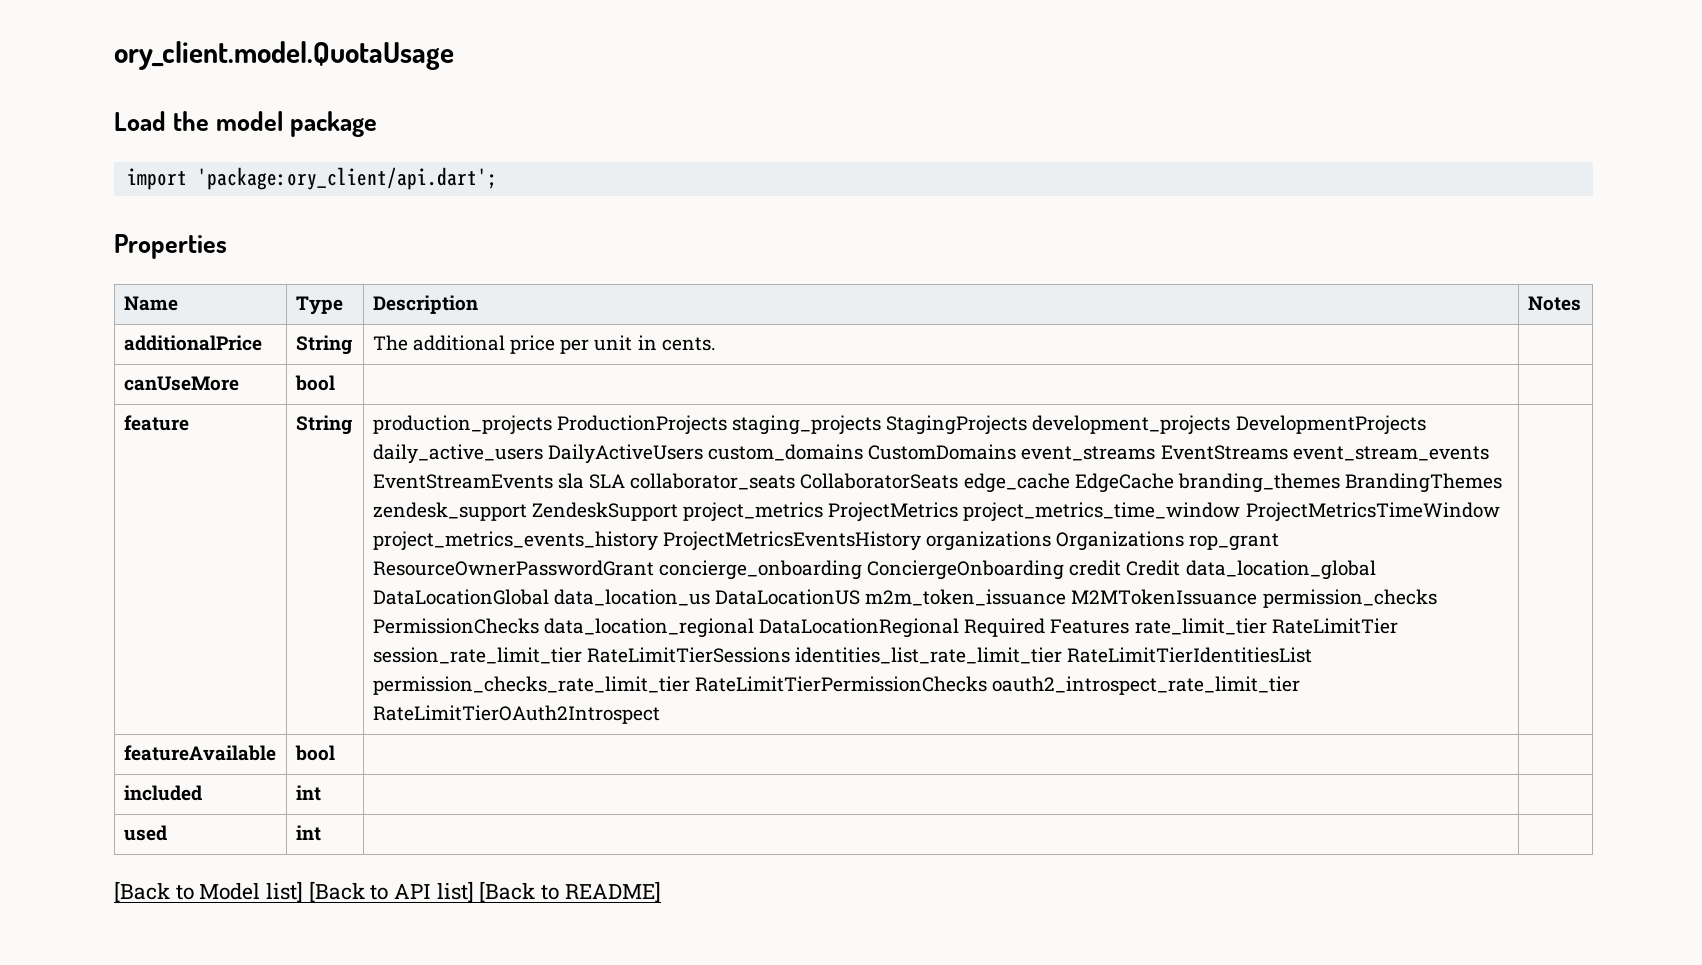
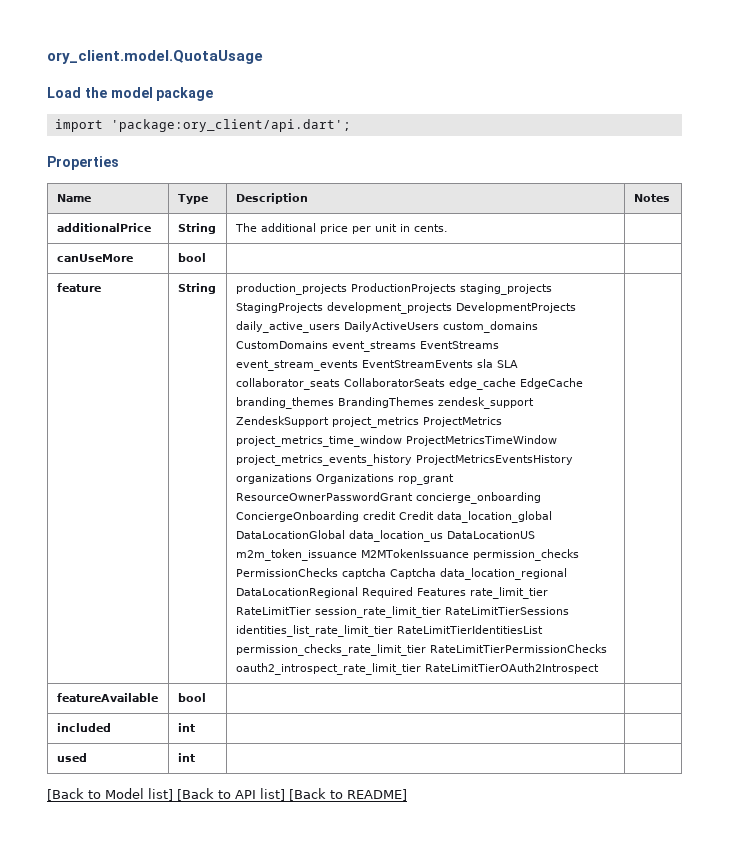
- production_projects ProductionProjects staging_projects StagingProjects development_projects DevelopmentProjects daily_active_users DailyActiveUsers custom_domains CustomDomains event_streams EventStreams event_stream_events EventStreamEvents sla SLA collaborator_seats CollaboratorSeats edge_cache EdgeCache branding_themes BrandingThemes zendesk_support ZendeskSupport project_metrics ProjectMetrics project_metrics_time_window ProjectMetricsTimeWindow project_metrics_events_history ProjectMetricsEventsHistory organizations Organizations rop_grant ResourceOwnerPasswordGrant concierge_onboarding ConciergeOnboarding credit Credit data_location_global DataLocationGlobal data_location_us DataLocationUS m2m_token_issuance M2MTokenIssuance permission_checks PermissionChecks data_location_regional DataLocationRegional Required Features rate_limit_tier RateLimitTier session_rate_limit_tier RateLimitTierSessions identities_list_rate_limit_tier RateLimitTierIdentitiesList permission_checks_rate_limit_tier RateLimitTierPermissionChecks oauth2_introspect_rate_limit_tier RateLimitTierOAuth2Introspect
+ production_projects ProductionProjects staging_projects StagingProjects development_projects DevelopmentProjects daily_active_users DailyActiveUsers custom_domains CustomDomains event_streams EventStreams event_stream_events EventStreamEvents sla SLA collaborator_seats CollaboratorSeats edge_cache EdgeCache branding_themes BrandingThemes zendesk_support ZendeskSupport project_metrics ProjectMetrics project_metrics_time_window ProjectMetricsTimeWindow project_metrics_events_history ProjectMetricsEventsHistory organizations Organizations rop_grant ResourceOwnerPasswordGrant concierge_onboarding ConciergeOnboarding credit Credit data_location_global DataLocationGlobal data_location_us DataLocationUS m2m_token_issuance M2MTokenIssuance permission_checks PermissionChecks captcha Captcha data_location_regional DataLocationRegional Required Features rate_limit_tier RateLimitTier session_rate_limit_tier RateLimitTierSessions identities_list_rate_limit_tier RateLimitTierIdentitiesList permission_checks_rate_limit_tier RateLimitTierPermissionChecks oauth2_introspect_rate_limit_tier RateLimitTierOAuth2Introspect

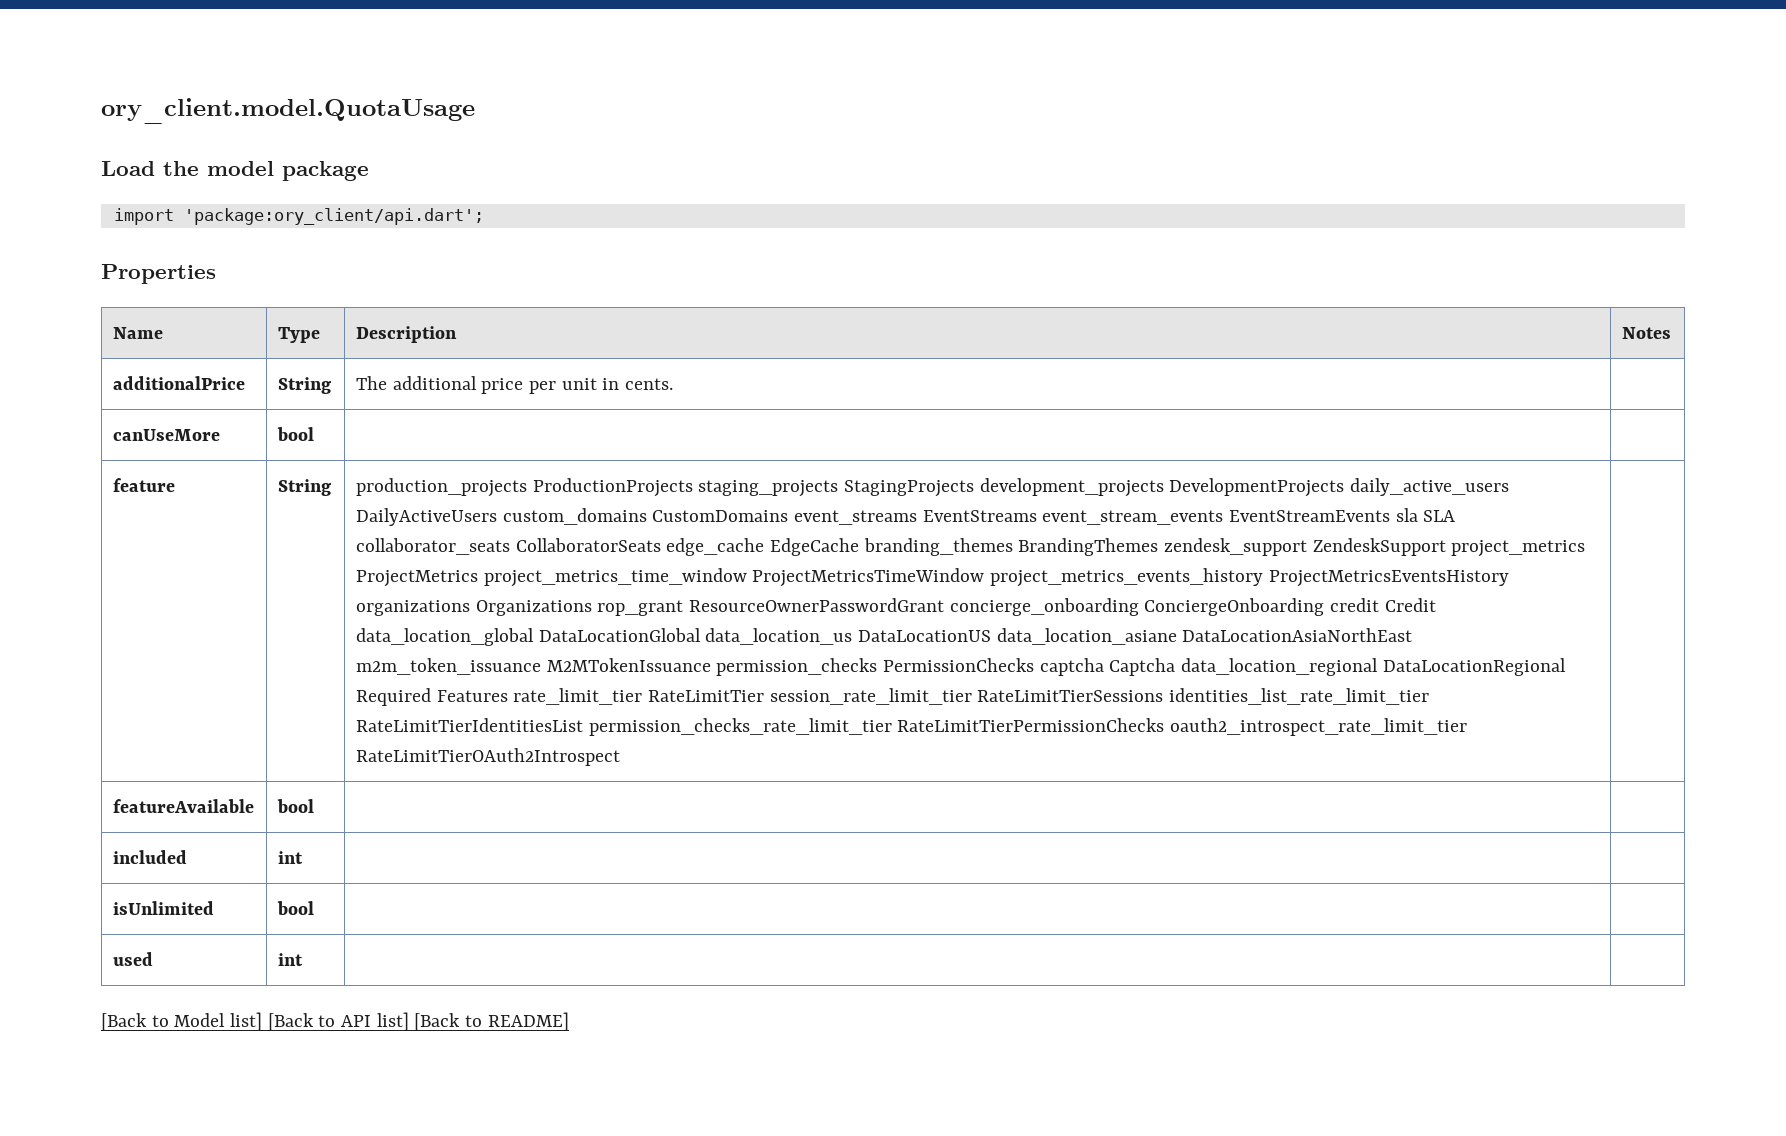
- production_projects ProductionProjects staging_projects StagingProjects development_projects DevelopmentProjects daily_active_users DailyActiveUsers custom_domains CustomDomains event_streams EventStreams event_stream_events EventStreamEvents sla SLA collaborator_seats CollaboratorSeats edge_cache EdgeCache branding_themes BrandingThemes zendesk_support ZendeskSupport project_metrics ProjectMetrics project_metrics_time_window ProjectMetricsTimeWindow project_metrics_events_history ProjectMetricsEventsHistory organizations Organizations rop_grant ResourceOwnerPasswordGrant concierge_onboarding ConciergeOnboarding credit Credit data_location_global DataLocationGlobal data_location_us DataLocationUS m2m_token_issuance M2MTokenIssuance permission_checks PermissionChecks captcha Captcha data_location_regional DataLocationRegional Required Features rate_limit_tier RateLimitTier session_rate_limit_tier RateLimitTierSessions identities_list_rate_limit_tier RateLimitTierIdentitiesList permission_checks_rate_limit_tier RateLimitTierPermissionChecks oauth2_introspect_rate_limit_tier RateLimitTierOAuth2Introspect
+ production_projects ProductionProjects staging_projects StagingProjects development_projects DevelopmentProjects daily_active_users DailyActiveUsers custom_domains CustomDomains event_streams EventStreams event_stream_events EventStreamEvents sla SLA collaborator_seats CollaboratorSeats edge_cache EdgeCache branding_themes BrandingThemes zendesk_support ZendeskSupport project_metrics ProjectMetrics project_metrics_time_window ProjectMetricsTimeWindow project_metrics_events_history ProjectMetricsEventsHistory organizations Organizations rop_grant ResourceOwnerPasswordGrant concierge_onboarding ConciergeOnboarding credit Credit data_location_global DataLocationGlobal data_location_us DataLocationUS data_location_asiane DataLocationAsiaNorthEast m2m_token_issuance M2MTokenIssuance permission_checks PermissionChecks captcha Captcha data_location_regional DataLocationRegional Required Features rate_limit_tier RateLimitTier session_rate_limit_tier RateLimitTierSessions identities_list_rate_limit_tier RateLimitTierIdentitiesList permission_checks_rate_limit_tier RateLimitTierPermissionChecks oauth2_introspect_rate_limit_tier RateLimitTierOAuth2Introspect
+ isUnlimited | bool | |

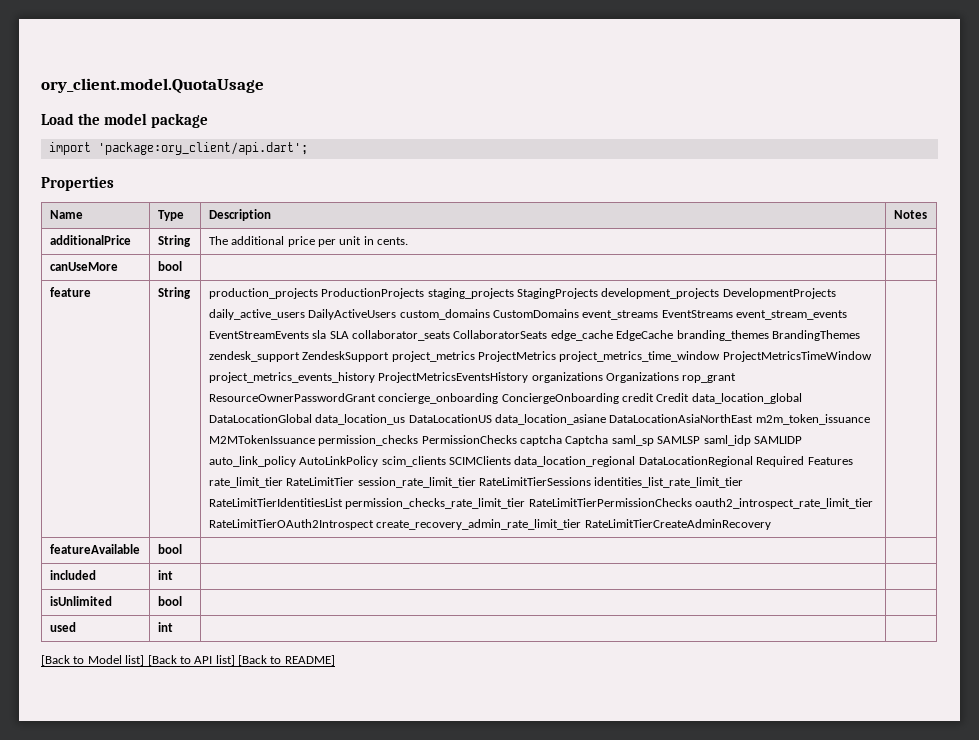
- production_projects ProductionProjects staging_projects StagingProjects development_projects DevelopmentProjects daily_active_users DailyActiveUsers custom_domains CustomDomains event_streams EventStreams event_stream_events EventStreamEvents sla SLA collaborator_seats CollaboratorSeats edge_cache EdgeCache branding_themes BrandingThemes zendesk_support ZendeskSupport project_metrics ProjectMetrics project_metrics_time_window ProjectMetricsTimeWindow project_metrics_events_history ProjectMetricsEventsHistory organizations Organizations rop_grant ResourceOwnerPasswordGrant concierge_onboarding ConciergeOnboarding credit Credit data_location_global DataLocationGlobal data_location_us DataLocationUS data_location_asiane DataLocationAsiaNorthEast m2m_token_issuance M2MTokenIssuance permission_checks PermissionChecks captcha Captcha data_location_regional DataLocationRegional Required Features rate_limit_tier RateLimitTier session_rate_limit_tier RateLimitTierSessions identities_list_rate_limit_tier RateLimitTierIdentitiesList permission_checks_rate_limit_tier RateLimitTierPermissionChecks oauth2_introspect_rate_limit_tier RateLimitTierOAuth2Introspect
+ production_projects ProductionProjects staging_projects StagingProjects development_projects DevelopmentProjects daily_active_users DailyActiveUsers custom_domains CustomDomains event_streams EventStreams event_stream_events EventStreamEvents sla SLA collaborator_seats CollaboratorSeats edge_cache EdgeCache branding_themes BrandingThemes zendesk_support ZendeskSupport project_metrics ProjectMetrics project_metrics_time_window ProjectMetricsTimeWindow project_metrics_events_history ProjectMetricsEventsHistory organizations Organizations rop_grant ResourceOwnerPasswordGrant concierge_onboarding ConciergeOnboarding credit Credit data_location_global DataLocationGlobal data_location_us DataLocationUS data_location_asiane DataLocationAsiaNorthEast m2m_token_issuance M2MTokenIssuance permission_checks PermissionChecks captcha Captcha saml_sp SAMLSP saml_idp SAMLIDP auto_link_policy AutoLinkPolicy scim_clients SCIMClients data_location_regional DataLocationRegional Required Features rate_limit_tier RateLimitTier session_rate_limit_tier RateLimitTierSessions identities_list_rate_limit_tier RateLimitTierIdentitiesList permission_checks_rate_limit_tier RateLimitTierPermissionChecks oauth2_introspect_rate_limit_tier RateLimitTierOAuth2Introspect create_recovery_admin_rate_limit_tier RateLimitTierCreateAdminRecovery

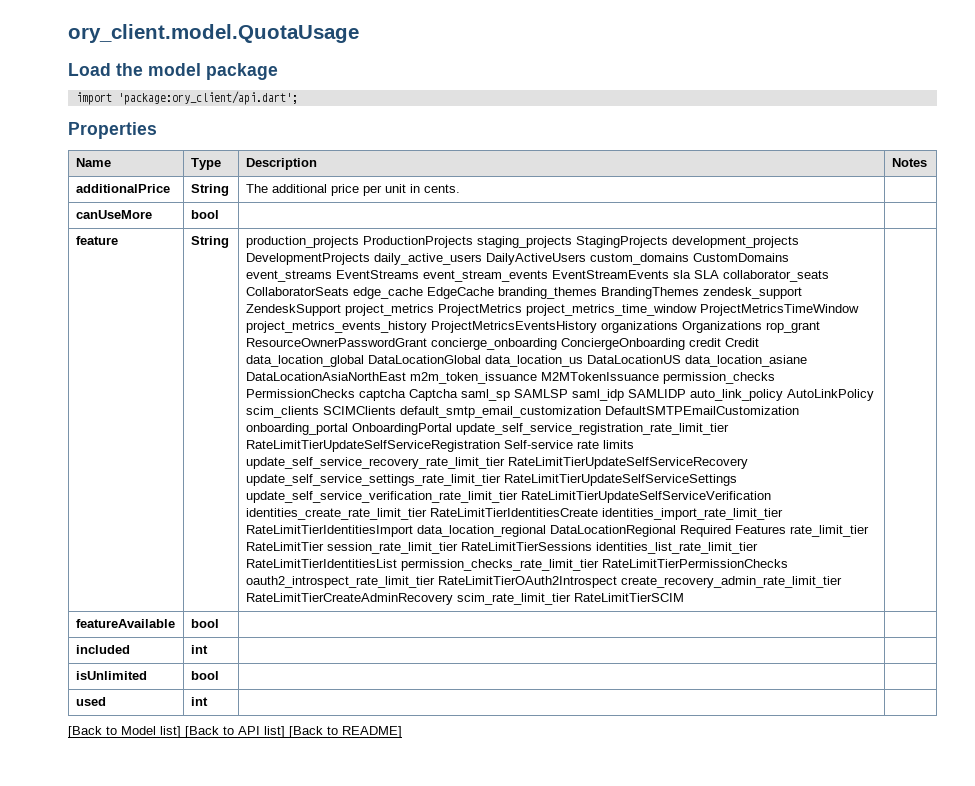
- production_projects ProductionProjects staging_projects StagingProjects development_projects DevelopmentProjects daily_active_users DailyActiveUsers custom_domains CustomDomains event_streams EventStreams event_stream_events EventStreamEvents sla SLA collaborator_seats CollaboratorSeats edge_cache EdgeCache branding_themes BrandingThemes zendesk_support ZendeskSupport project_metrics ProjectMetrics project_metrics_time_window ProjectMetricsTimeWindow project_metrics_events_history ProjectMetricsEventsHistory organizations Organizations rop_grant ResourceOwnerPasswordGrant concierge_onboarding ConciergeOnboarding credit Credit data_location_global DataLocationGlobal data_location_us DataLocationUS data_location_asiane DataLocationAsiaNorthEast m2m_token_issuance M2MTokenIssuance permission_checks PermissionChecks captcha Captcha saml_sp SAMLSP saml_idp SAMLIDP auto_link_policy AutoLinkPolicy scim_clients SCIMClients data_location_regional DataLocationRegional Required Features rate_limit_tier RateLimitTier session_rate_limit_tier RateLimitTierSessions identities_list_rate_limit_tier RateLimitTierIdentitiesList permission_checks_rate_limit_tier RateLimitTierPermissionChecks oauth2_introspect_rate_limit_tier RateLimitTierOAuth2Introspect create_recovery_admin_rate_limit_tier RateLimitTierCreateAdminRecovery
+ production_projects ProductionProjects staging_projects StagingProjects development_projects DevelopmentProjects daily_active_users DailyActiveUsers custom_domains CustomDomains event_streams EventStreams event_stream_events EventStreamEvents sla SLA collaborator_seats CollaboratorSeats edge_cache EdgeCache branding_themes BrandingThemes zendesk_support ZendeskSupport project_metrics ProjectMetrics project_metrics_time_window ProjectMetricsTimeWindow project_metrics_events_history ProjectMetricsEventsHistory organizations Organizations rop_grant ResourceOwnerPasswordGrant concierge_onboarding ConciergeOnboarding credit Credit data_location_global DataLocationGlobal data_location_us DataLocationUS data_location_asiane DataLocationAsiaNorthEast m2m_token_issuance M2MTokenIssuance permission_checks PermissionChecks captcha Captcha saml_sp SAMLSP saml_idp SAMLIDP auto_link_policy AutoLinkPolicy scim_clients SCIMClients default_smtp_email_customization DefaultSMTPEmailCustomization onboarding_portal OnboardingPortal update_self_service_registration_rate_limit_tier RateLimitTierUpdateSelfServiceRegistration Self-service rate limits update_self_service_recovery_rate_limit_tier RateLimitTierUpdateSelfServiceRecovery update_self_service_settings_rate_limit_tier RateLimitTierUpdateSelfServiceSettings update_self_service_verification_rate_limit_tier RateLimitTierUpdateSelfServiceVerification identities_create_rate_limit_tier RateLimitTierIdentitiesCreate identities_import_rate_limit_tier RateLimitTierIdentitiesImport data_location_regional DataLocationRegional Required Features rate_limit_tier RateLimitTier session_rate_limit_tier RateLimitTierSessions identities_list_rate_limit_tier RateLimitTierIdentitiesList permission_checks_rate_limit_tier RateLimitTierPermissionChecks oauth2_introspect_rate_limit_tier RateLimitTierOAuth2Introspect create_recovery_admin_rate_limit_tier RateLimitTierCreateAdminRecovery scim_rate_limit_tier RateLimitTierSCIM

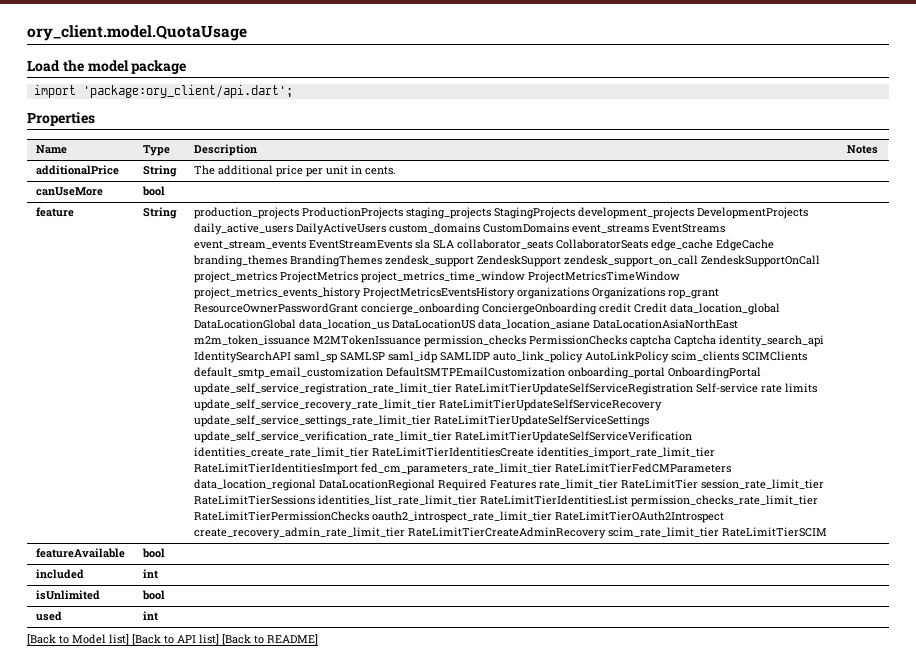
- production_projects ProductionProjects staging_projects StagingProjects development_projects DevelopmentProjects daily_active_users DailyActiveUsers custom_domains CustomDomains event_streams EventStreams event_stream_events EventStreamEvents sla SLA collaborator_seats CollaboratorSeats edge_cache EdgeCache branding_themes BrandingThemes zendesk_support ZendeskSupport project_metrics ProjectMetrics project_metrics_time_window ProjectMetricsTimeWindow project_metrics_events_history ProjectMetricsEventsHistory organizations Organizations rop_grant ResourceOwnerPasswordGrant concierge_onboarding ConciergeOnboarding credit Credit data_location_global DataLocationGlobal data_location_us DataLocationUS data_location_asiane DataLocationAsiaNorthEast m2m_token_issuance M2MTokenIssuance permission_checks PermissionChecks captcha Captcha saml_sp SAMLSP saml_idp SAMLIDP auto_link_policy AutoLinkPolicy scim_clients SCIMClients default_smtp_email_customization DefaultSMTPEmailCustomization onboarding_portal OnboardingPortal update_self_service_registration_rate_limit_tier RateLimitTierUpdateSelfServiceRegistration Self-service rate limits update_self_service_recovery_rate_limit_tier RateLimitTierUpdateSelfServiceRecovery update_self_service_settings_rate_limit_tier RateLimitTierUpdateSelfServiceSettings update_self_service_verification_rate_limit_tier RateLimitTierUpdateSelfServiceVerification identities_create_rate_limit_tier RateLimitTierIdentitiesCreate identities_import_rate_limit_tier RateLimitTierIdentitiesImport data_location_regional DataLocationRegional Required Features rate_limit_tier RateLimitTier session_rate_limit_tier RateLimitTierSessions identities_list_rate_limit_tier RateLimitTierIdentitiesList permission_checks_rate_limit_tier RateLimitTierPermissionChecks oauth2_introspect_rate_limit_tier RateLimitTierOAuth2Introspect create_recovery_admin_rate_limit_tier RateLimitTierCreateAdminRecovery scim_rate_limit_tier RateLimitTierSCIM
+ production_projects ProductionProjects staging_projects StagingProjects development_projects DevelopmentProjects daily_active_users DailyActiveUsers custom_domains CustomDomains event_streams EventStreams event_stream_events EventStreamEvents sla SLA collaborator_seats CollaboratorSeats edge_cache EdgeCache branding_themes BrandingThemes zendesk_support ZendeskSupport zendesk_support_on_call ZendeskSupportOnCall project_metrics ProjectMetrics project_metrics_time_window ProjectMetricsTimeWindow project_metrics_events_history ProjectMetricsEventsHistory organizations Organizations rop_grant ResourceOwnerPasswordGrant concierge_onboarding ConciergeOnboarding credit Credit data_location_global DataLocationGlobal data_location_us DataLocationUS data_location_asiane DataLocationAsiaNorthEast m2m_token_issuance M2MTokenIssuance permission_checks PermissionChecks captcha Captcha identity_search_api IdentitySearchAPI saml_sp SAMLSP saml_idp SAMLIDP auto_link_policy AutoLinkPolicy scim_clients SCIMClients default_smtp_email_customization DefaultSMTPEmailCustomization onboarding_portal OnboardingPortal update_self_service_registration_rate_limit_tier RateLimitTierUpdateSelfServiceRegistration Self-service rate limits update_self_service_recovery_rate_limit_tier RateLimitTierUpdateSelfServiceRecovery update_self_service_settings_rate_limit_tier RateLimitTierUpdateSelfServiceSettings update_self_service_verification_rate_limit_tier RateLimitTierUpdateSelfServiceVerification identities_create_rate_limit_tier RateLimitTierIdentitiesCreate identities_import_rate_limit_tier RateLimitTierIdentitiesImport fed_cm_parameters_rate_limit_tier RateLimitTierFedCMParameters data_location_regional DataLocationRegional Required Features rate_limit_tier RateLimitTier session_rate_limit_tier RateLimitTierSessions identities_list_rate_limit_tier RateLimitTierIdentitiesList permission_checks_rate_limit_tier RateLimitTierPermissionChecks oauth2_introspect_rate_limit_tier RateLimitTierOAuth2Introspect create_recovery_admin_rate_limit_tier RateLimitTierCreateAdminRecovery scim_rate_limit_tier RateLimitTierSCIM

